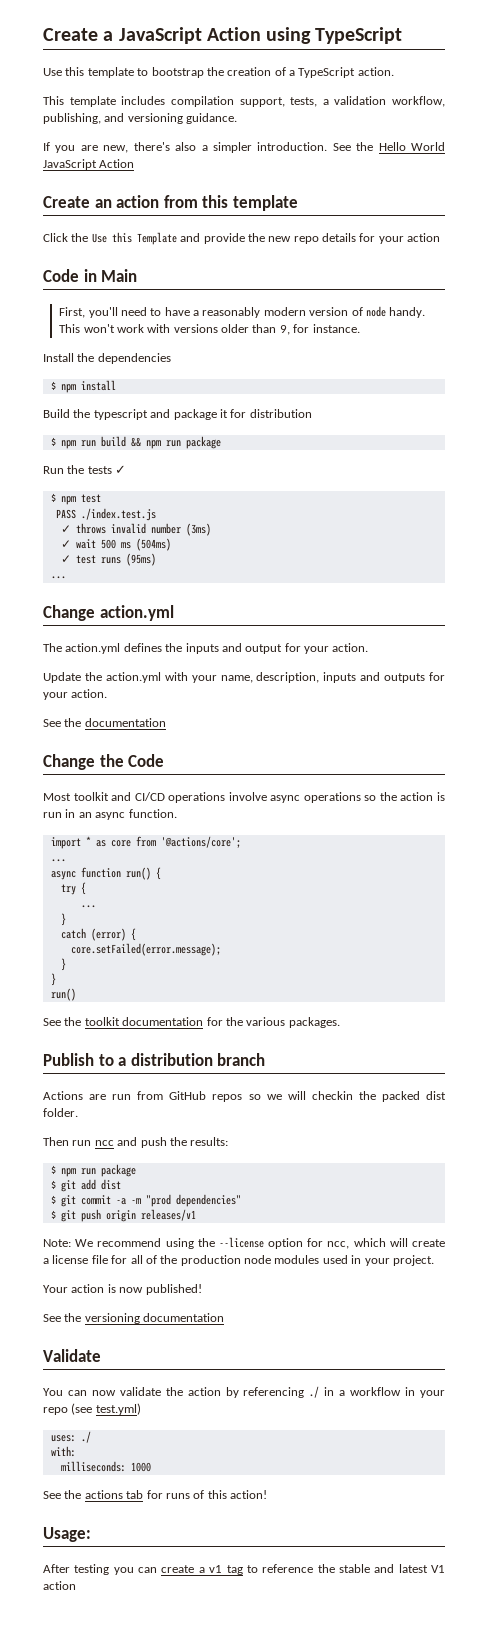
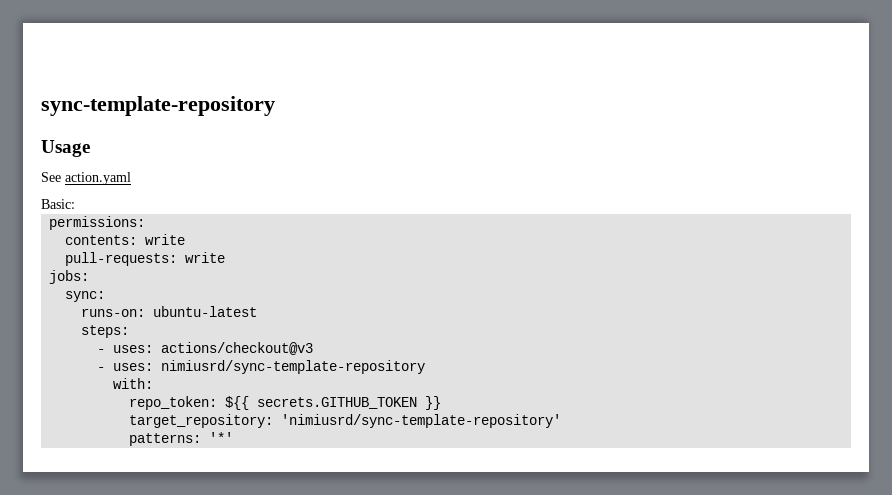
- Create a JavaScript Action using TypeScript
- Use this template to bootstrap the creation of a TypeScript action.
- This template includes compilation support, tests, a validation workflow, publishing, and versioning guidance.
- If you are new, there's also a simpler introduction. See the Hello World JavaScript Action
- Create an action from this template
- Click the Use this Template and provide the new repo details for your action
- Code in Main
- First, you'll need to have a reasonably modern version of node handy. This won't work with versions older than 9, for instance.
- Install the dependencies
- $ npm install
- Build the typescript and package it for distribution
- $ npm run build && npm run package
- Run the tests ✓
- $ npm test
- PASS ./index.test.js
- ✓ throws invalid number (3ms)
- ✓ wait 500 ms (504ms)
- ✓ test runs (95ms)
- ...
- Change action.yml
- The action.yml defines the inputs and output for your action.
- Update the action.yml with your name, description, inputs and outputs for your action.
- See the documentation
- Change the Code
- Most toolkit and CI/CD operations involve async operations so the action is run in an async function.
- import * as core from '@actions/core';
- ...
- async function run() {
- try {
- ...
- }
- catch (error) {
- core.setFailed(error.message);
- }
- }
- run()
- See the toolkit documentation for the various packages.
- Publish to a distribution branch
- Actions are run from GitHub repos so we will checkin the packed dist folder.
- Then run ncc and push the results:
- $ npm run package
- $ git add dist
- $ git commit -a -m "prod dependencies"
- $ git push origin releases/v1
- Note: We recommend using the --license option for ncc, which will create a license file for all of the production node modules used in your project.
- Your action is now published!
- See the versioning documentation
- Validate
- You can now validate the action by referencing ./ in a workflow in your repo (see test.yml)
- uses: ./
+ sync-template-repository
+ Usage
+ See action.yaml
+ Basic:
+ permissions:
+ contents: write
+ pull-requests: write
+ jobs:
+ sync:
+ runs-on: ubuntu-latest
+ steps:
+ - uses: actions/checkout@v3
+ - uses: nimiusrd/sync-template-repository
  with:
- milliseconds: 1000
- See the actions tab for runs of this action!
- Usage:
- After testing you can create a v1 tag to reference the stable and latest V1 action
+ repo_token: ${{ secrets.GITHUB_TOKEN }}
+ target_repository: 'nimiusrd/sync-template-repository'
+ patterns: '*'

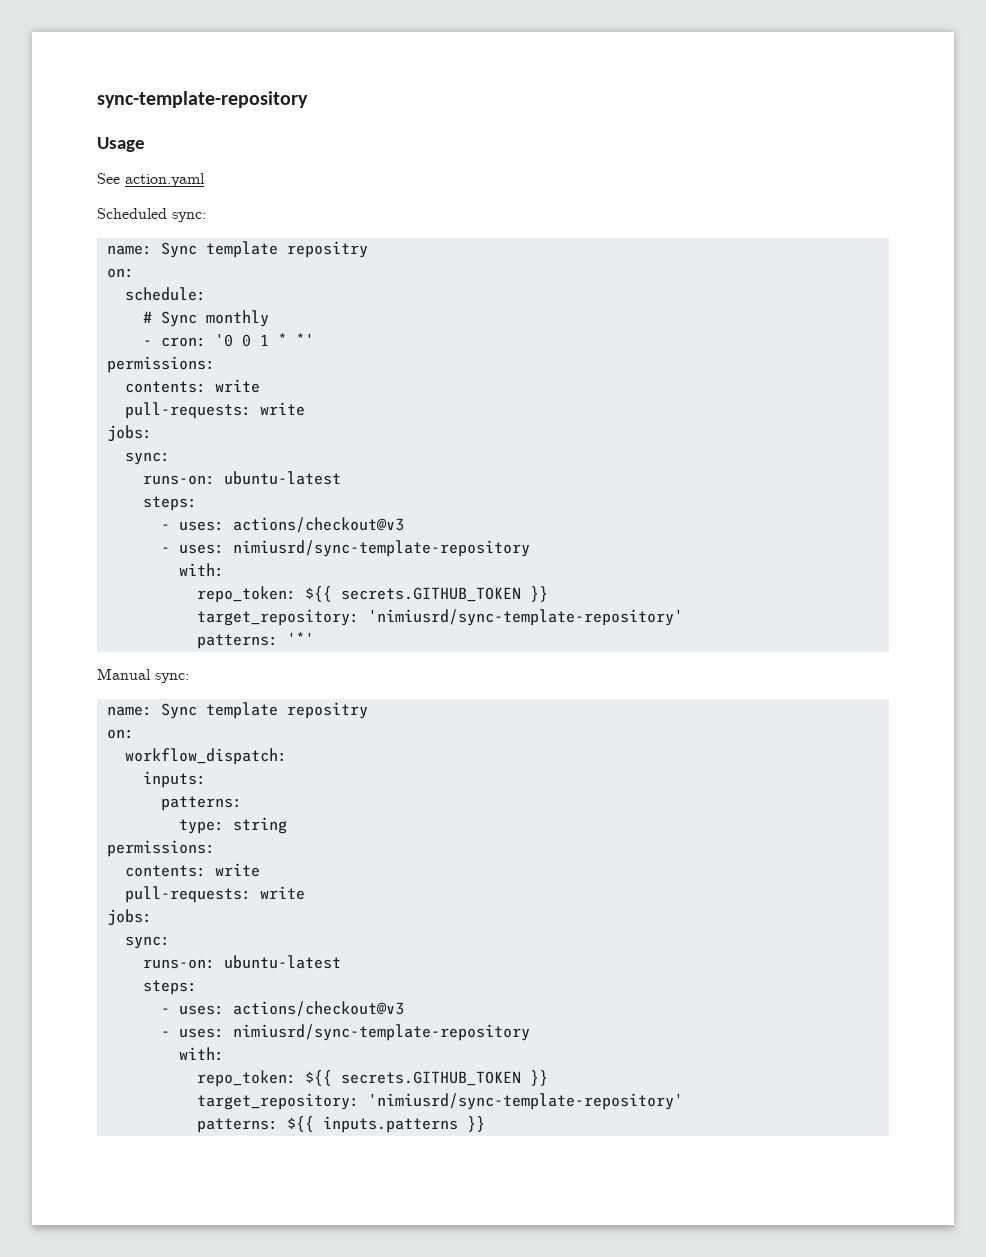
- Basic:
+ Scheduled sync:
+ name: Sync template repositry
+ on:
+ schedule:
+ # Sync monthly
+ - cron: '0 0 1 * *'
+ Manual sync:
+ name: Sync template repositry
+ on:
+ workflow_dispatch:
+ inputs:
+ patterns:
+ type: string
+ permissions:
+ contents: write
+ pull-requests: write
+ jobs:
+ sync:
+ runs-on: ubuntu-latest
+ steps:
+ - uses: actions/checkout@v3
+ - uses: nimiusrd/sync-template-repository
+ with:
+ repo_token: ${{ secrets.GITHUB_TOKEN }}
+ target_repository: 'nimiusrd/sync-template-repository'
+ patterns: ${{ inputs.patterns }}

